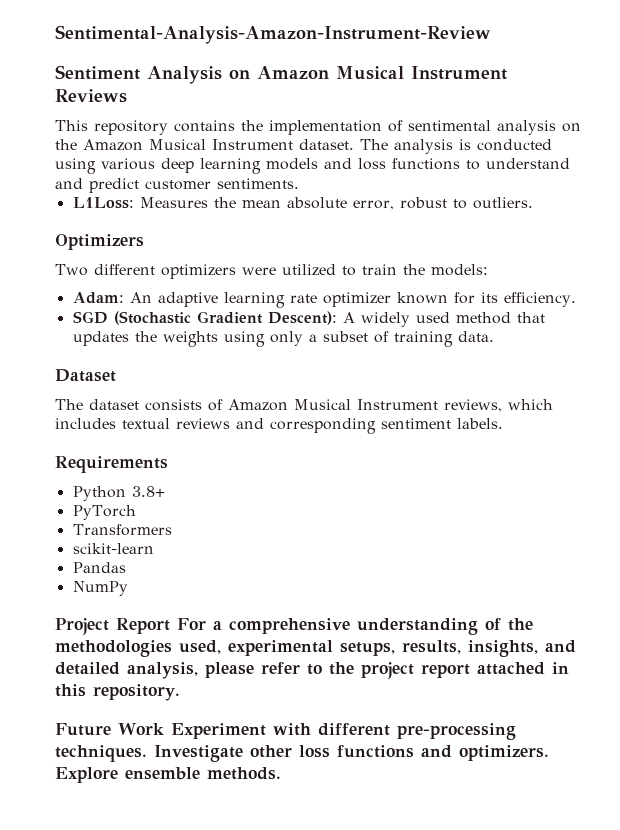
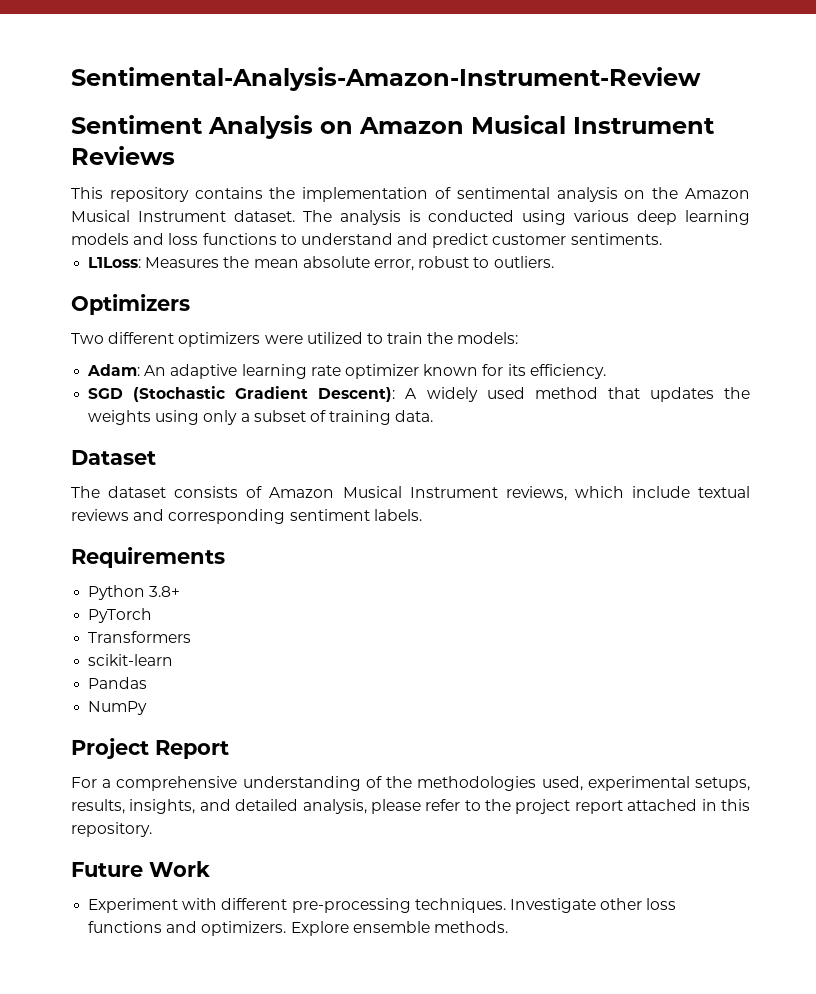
- The dataset consists of Amazon Musical Instrument reviews, which includes textual reviews and corresponding sentiment labels.
+ The dataset consists of Amazon Musical Instrument reviews, which include textual reviews and corresponding sentiment labels.
- Project Report For a comprehensive understanding of the methodologies used, experimental setups, results, insights, and detailed analysis, please refer to the project report attached in this repository.
+ Project Report
+ For a comprehensive understanding of the methodologies used, experimental setups, results, insights, and detailed analysis, please refer to the project report attached in this repository.
- Future Work Experiment with different pre-processing techniques.
+ Future Work
+ Experiment with different pre-processing techniques.

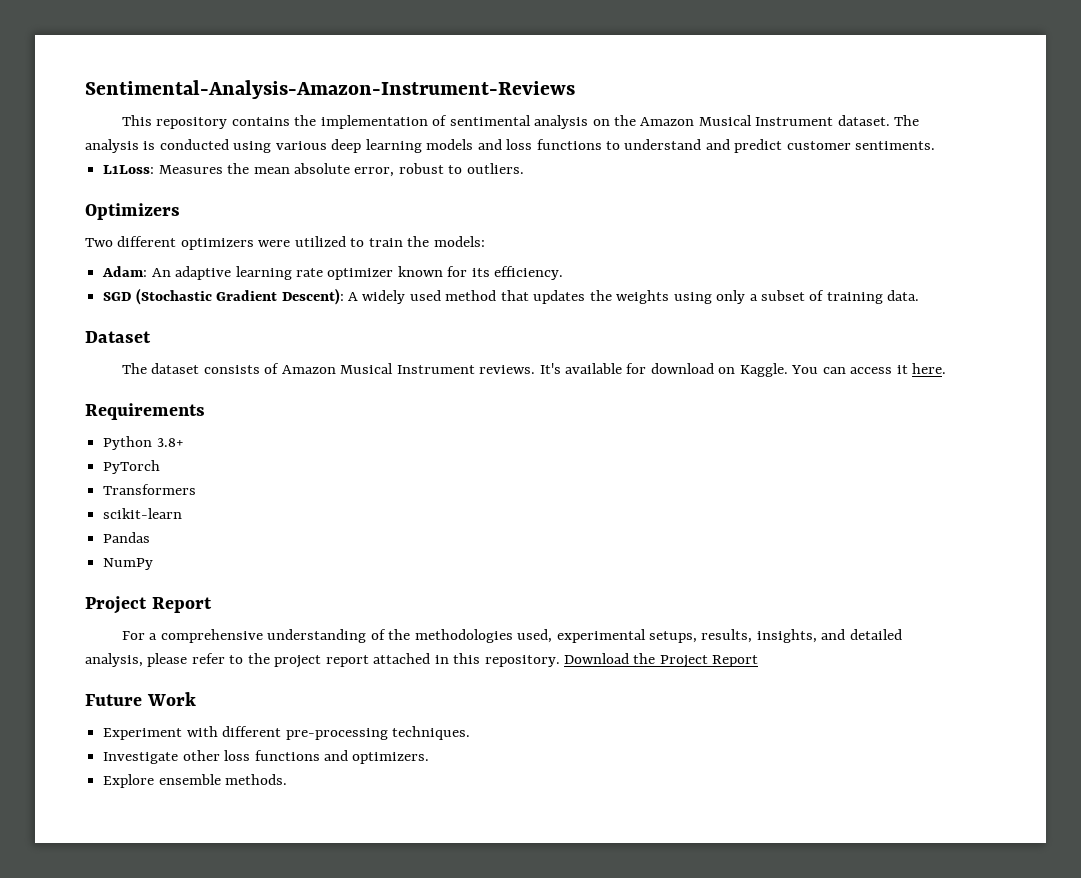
- Sentimental-Analysis-Amazon-Instrument-Review
- Sentiment Analysis on Amazon Musical Instrument Reviews
+ Sentimental-Analysis-Amazon-Instrument-Reviews
- The dataset consists of Amazon Musical Instrument reviews, which include textual reviews and corresponding sentiment labels.
+ The dataset consists of Amazon Musical Instrument reviews. It's available for download on Kaggle. You can access it here.
+ Download the Project Report
- Experiment with different pre-processing techniques. Investigate other loss functions and optimizers. Explore ensemble methods.
+ Experiment with different pre-processing techniques.
+ Investigate other loss functions and optimizers.
+ Explore ensemble methods.

